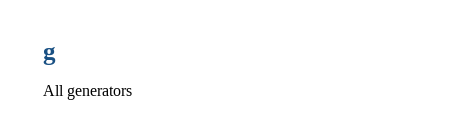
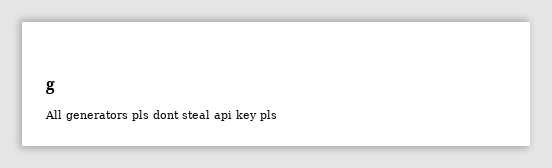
- All generators
+ All generators pls dont steal api key pls

